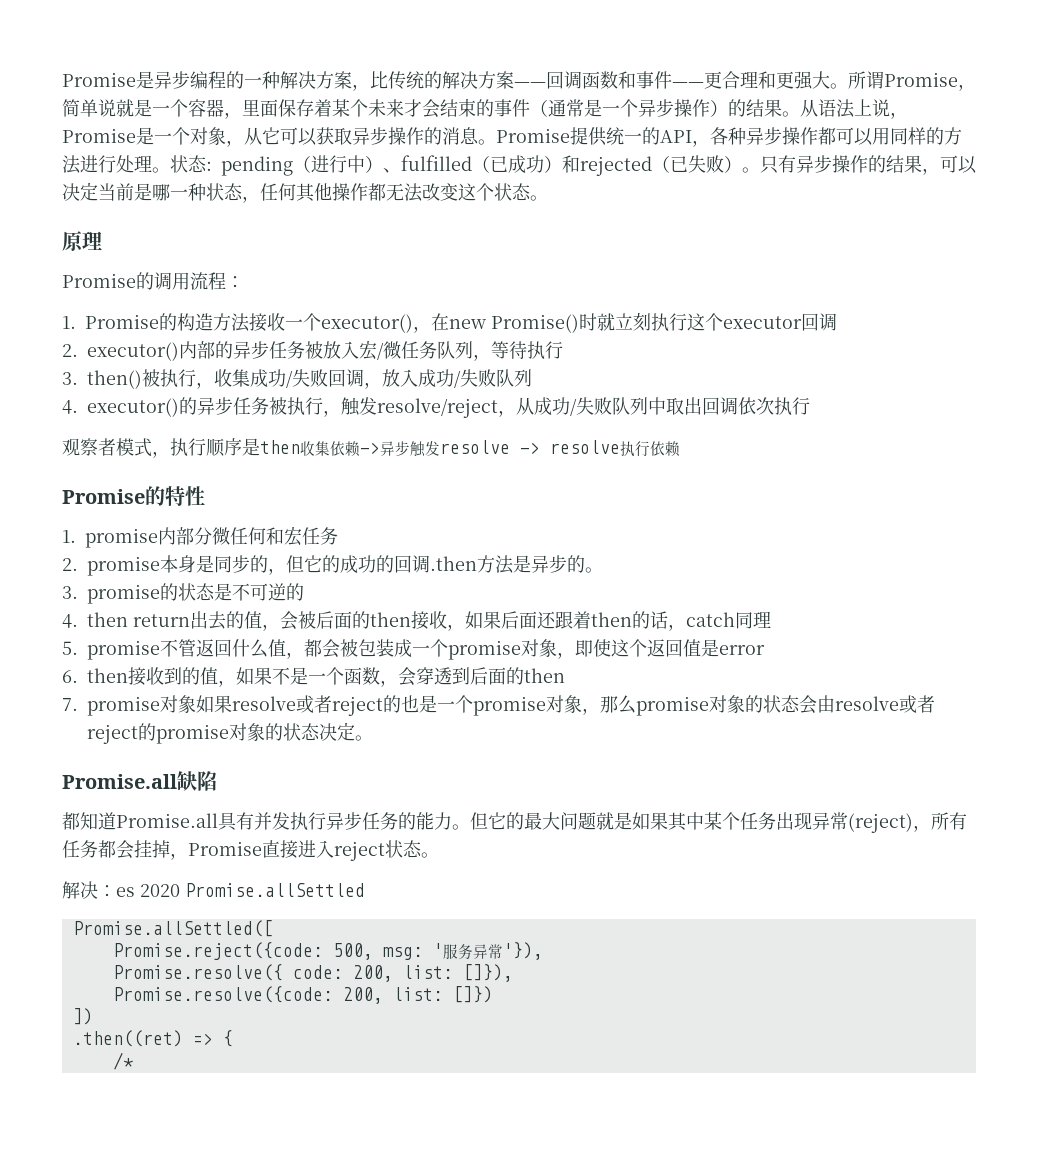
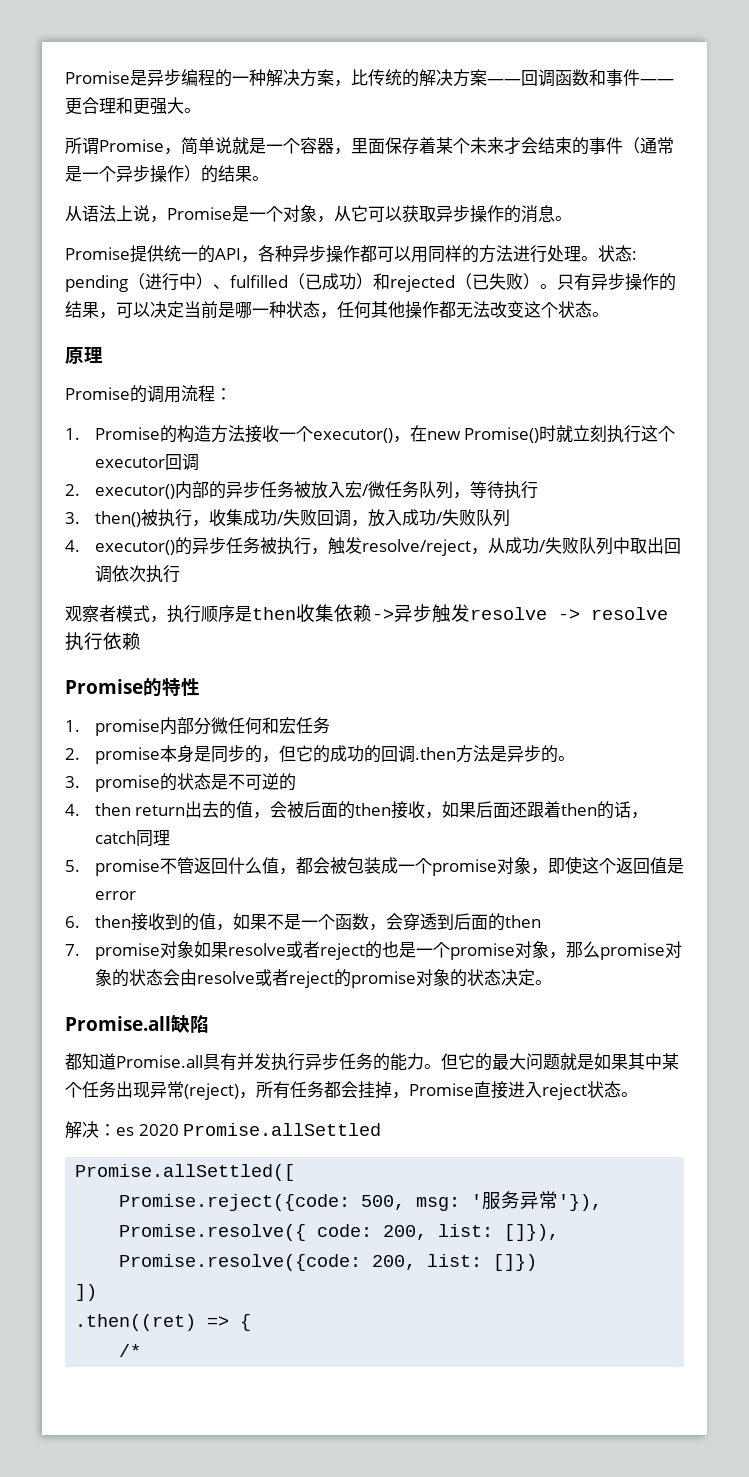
- Promise是异步编程的一种解决方案，比传统的解决方案——回调函数和事件——更合理和更强大。所谓Promise，简单说就是一个容器，里面保存着某个未来才会结束的事件（通常是一个异步操作）的结果。从语法上说，Promise是一个对象，从它可以获取异步操作的消息。Promise提供统一的API，各种异步操作都可以用同样的方法进行处理。
+ Promise是异步编程的一种解决方案，比传统的解决方案——回调函数和事件——更合理和更强大。
+ 所谓Promise，简单说就是一个容器，里面保存着某个未来才会结束的事件（通常是一个异步操作）的结果。
+ 从语法上说，Promise是一个对象，从它可以获取异步操作的消息。
+ Promise提供统一的API，各种异步操作都可以用同样的方法进行处理。

